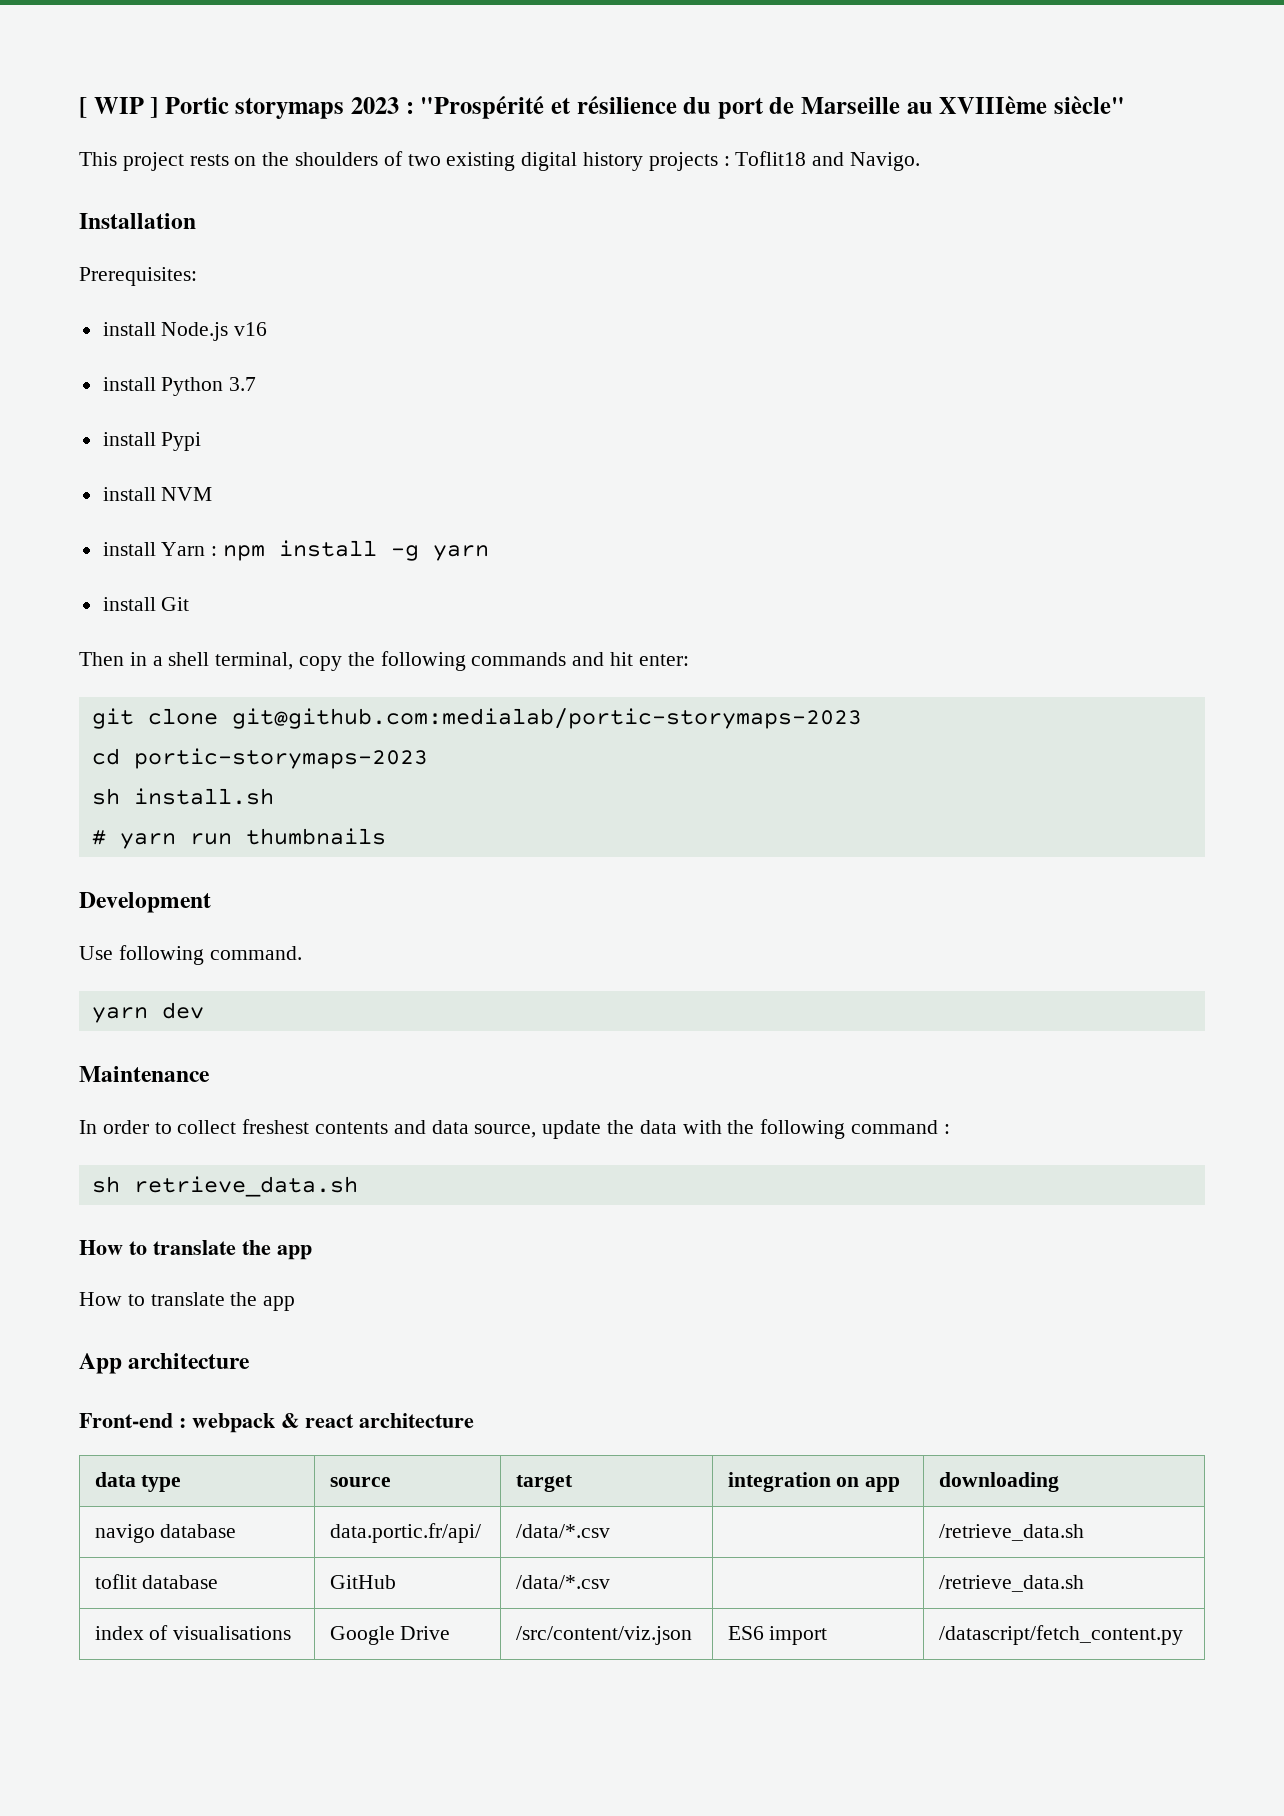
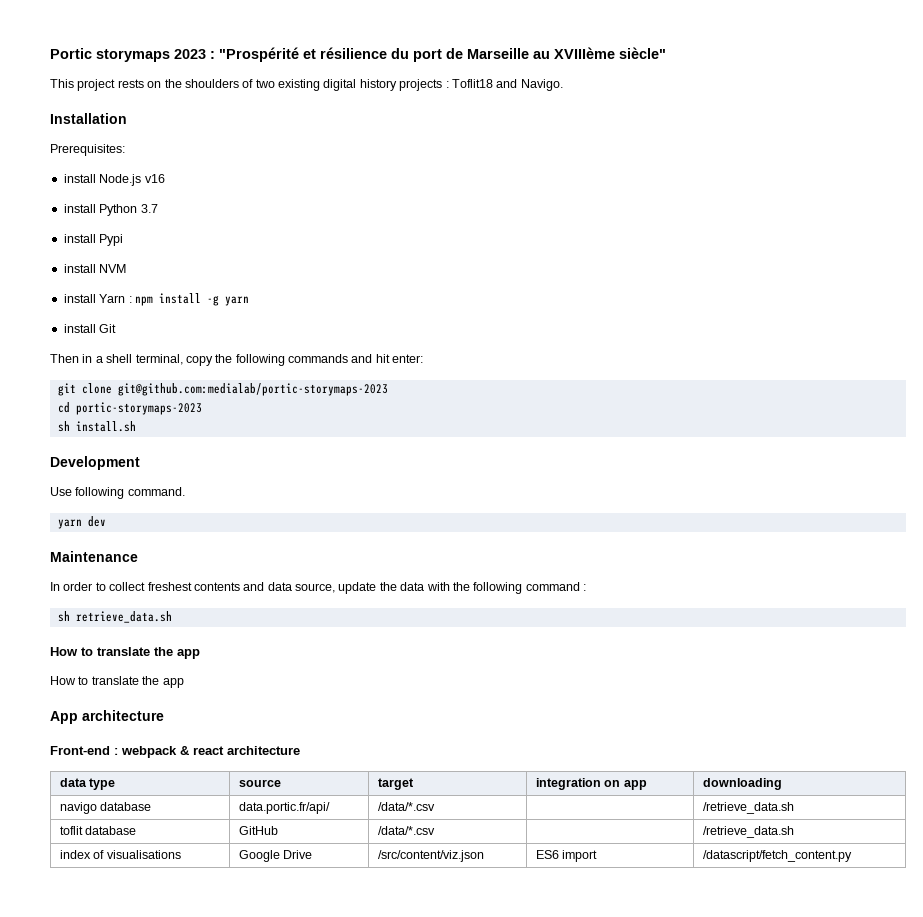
- [ WIP ] Portic storymaps 2023 : "Prospérité et résilience du port de Marseille au XVIIIème siècle"
+ Portic storymaps 2023 : "Prospérité et résilience du port de Marseille au XVIIIème siècle"
- # yarn run thumbnails

